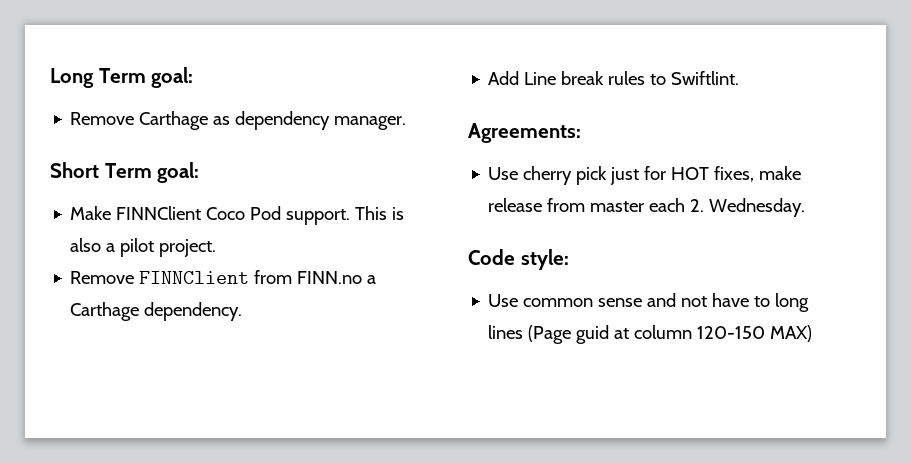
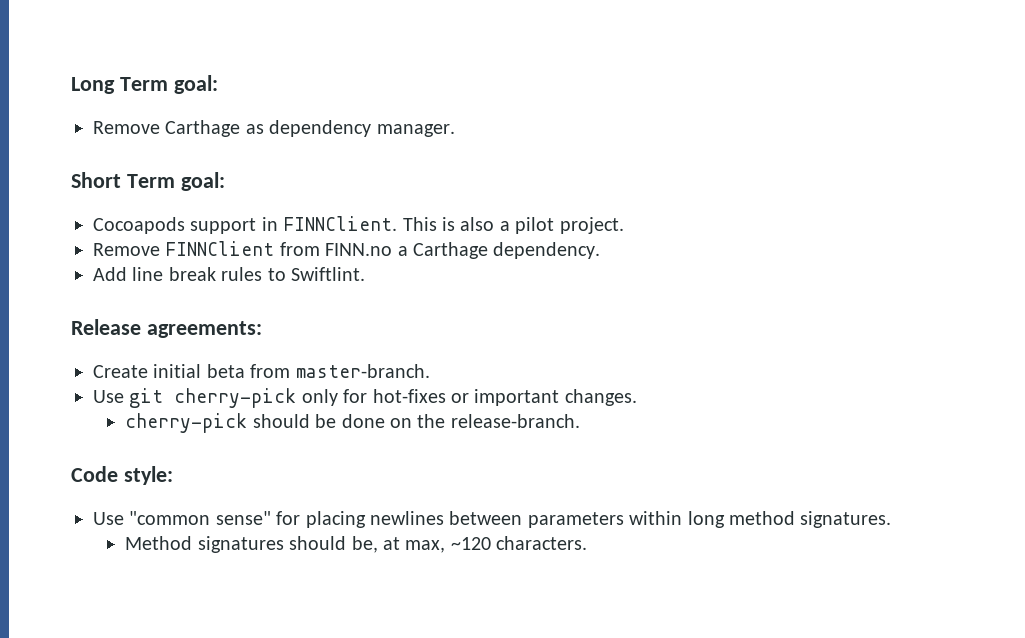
- Make FINNClient Coco Pod support.
+ Cocoapods support in FINNClient.
- Add Line break rules to Swiftlint.
+ Add line break rules to Swiftlint.
- Agreements:
- Use cherry pick just for HOT fixes, make release from master each 2. Wednesday.
+ Release agreements:
+ Create initial beta from master-branch.
+ Use git cherry-pick only for hot-fixes or important changes.
+ cherry-pick should be done on the release-branch.
  Code style:
- Use common sense and not have to long lines (Page guid at column 120-150 MAX)
+ Use "common sense" for placing newlines between parameters within long method signatures.
+ Method signatures should be, at max, ~120 characters.

